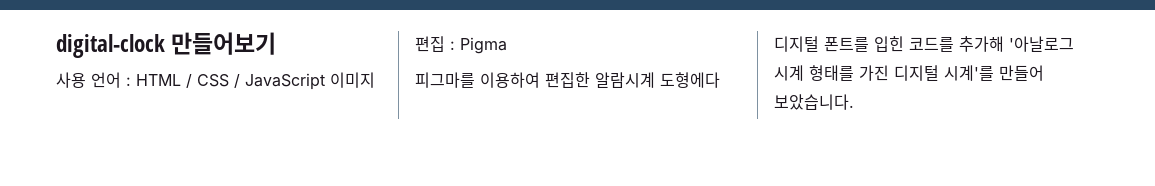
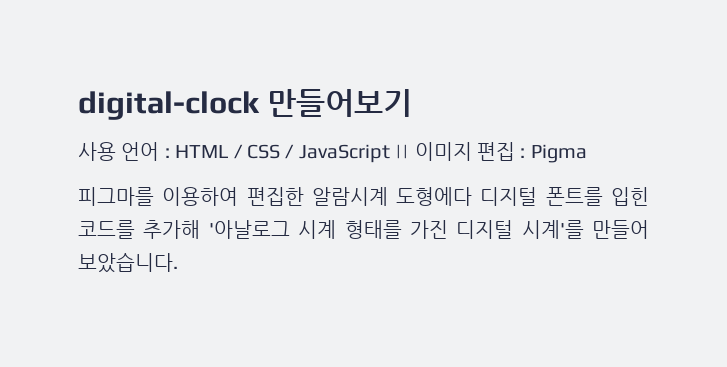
- 사용 언어 : HTML / CSS / JavaScript 이미지 편집 : Pigma
+ 사용 언어 : HTML / CSS / JavaScript || 이미지 편집 : Pigma

